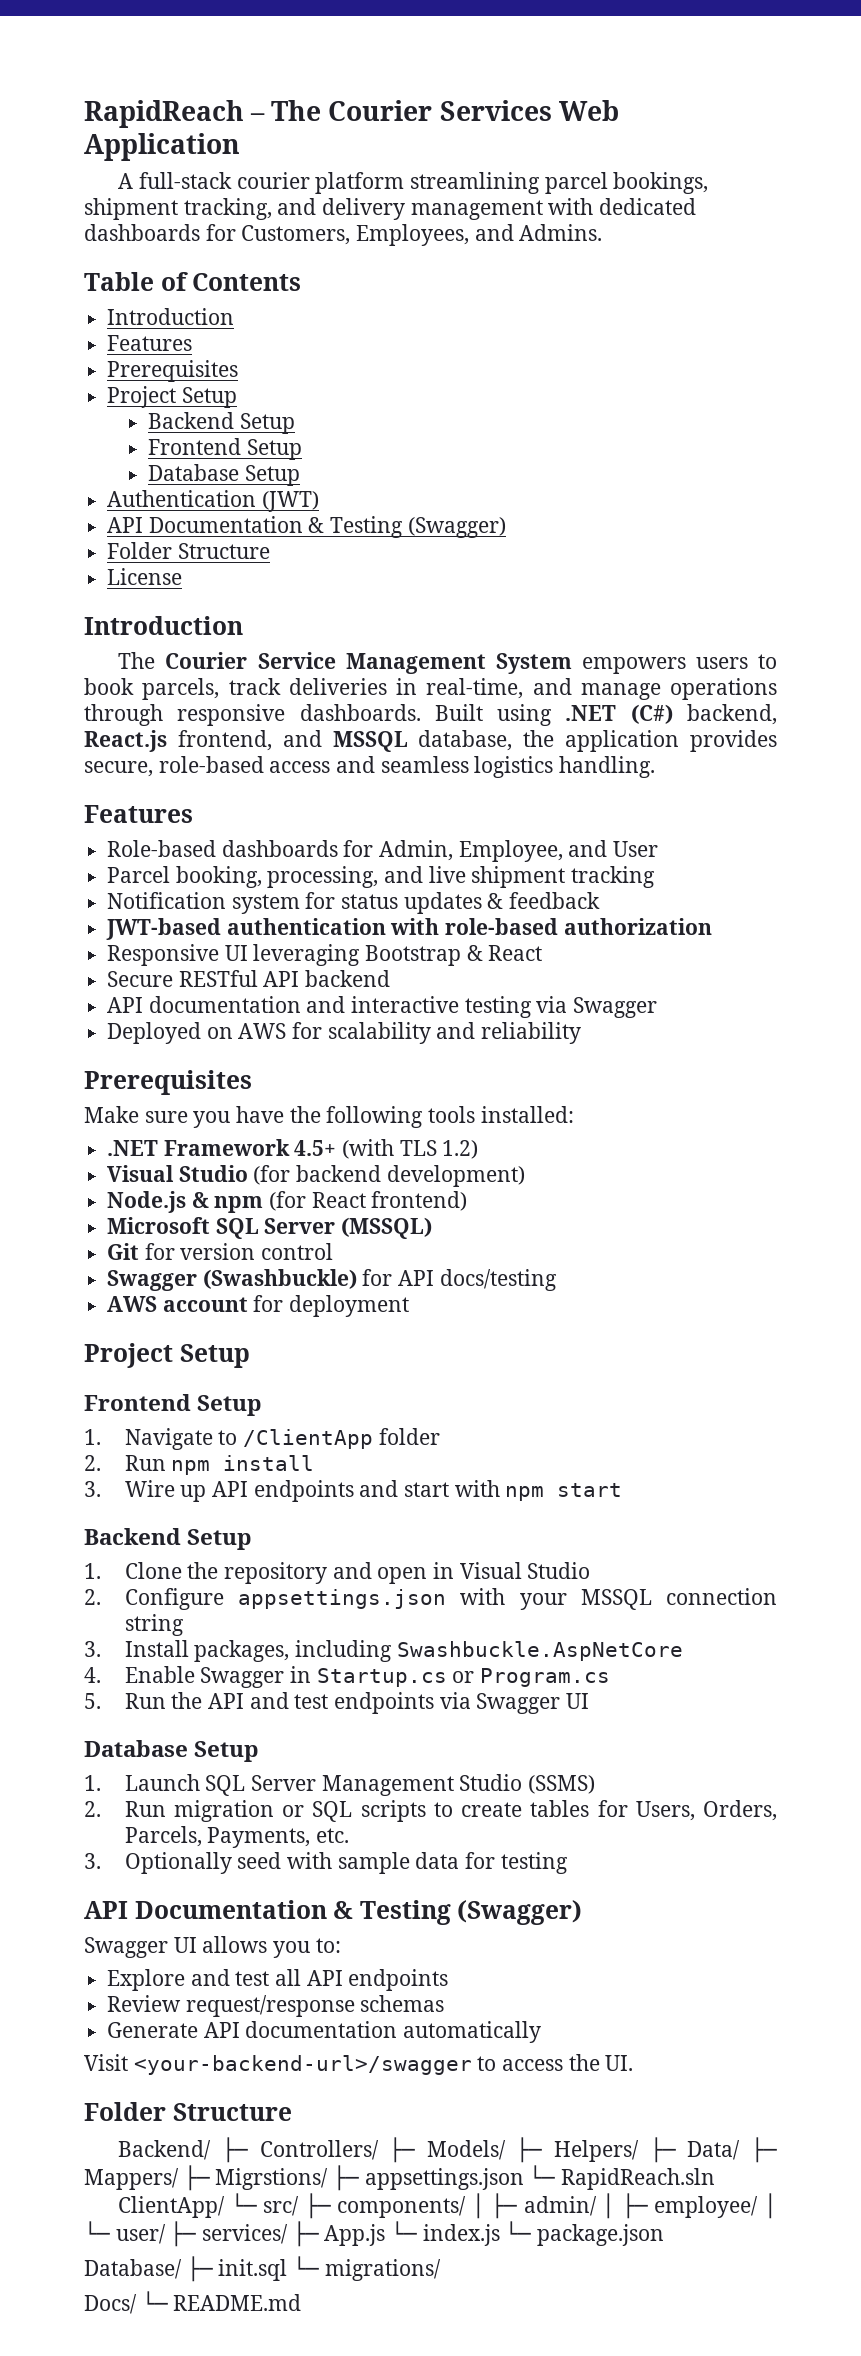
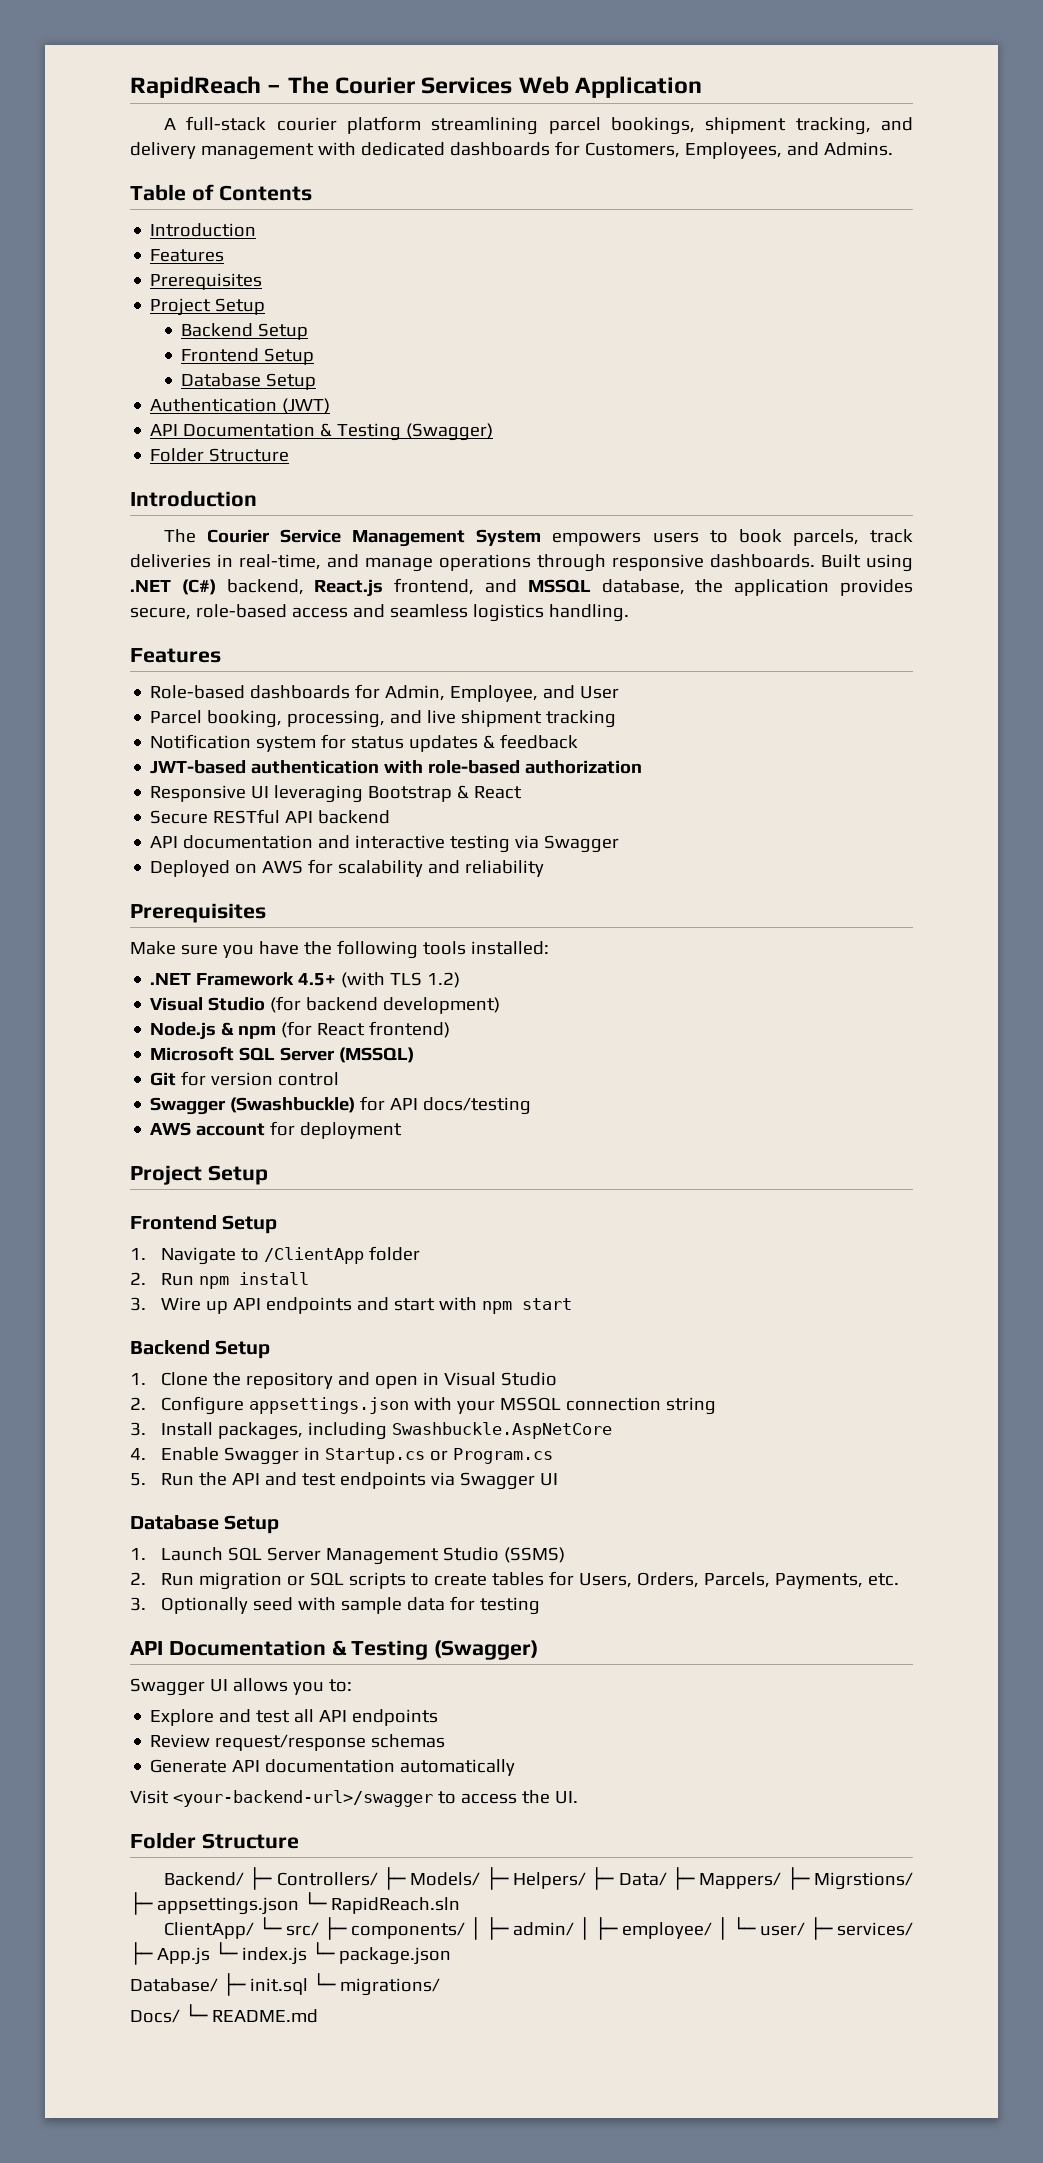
- License

